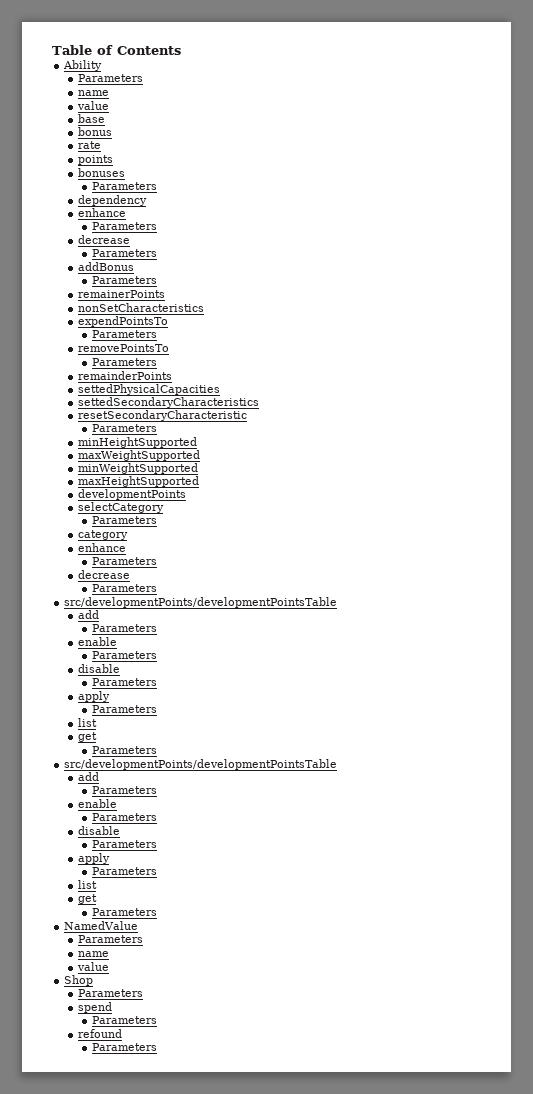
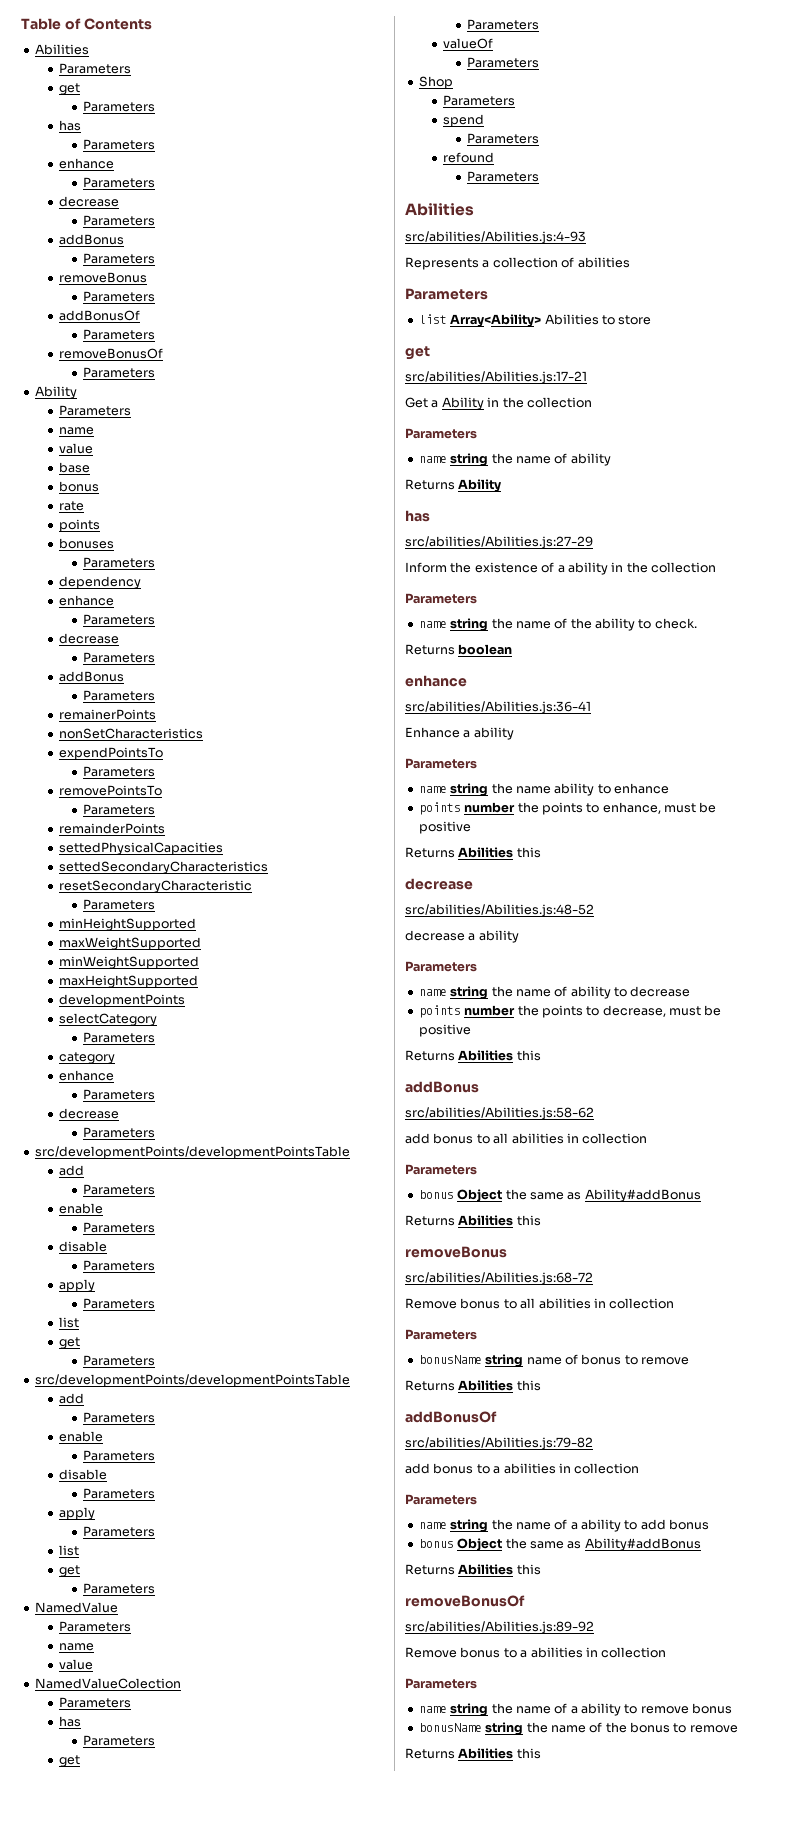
  Table of Contents
+ Abilities
+ Parameters
+ get
+ Parameters
+ has
+ Parameters
+ enhance
+ Parameters
+ decrease
+ Parameters
+ addBonus
+ Parameters
+ removeBonus
+ Parameters
+ addBonusOf
+ Parameters
+ removeBonusOf
+ Parameters
+ NamedValueColection
+ Parameters
+ has
+ Parameters
+ get
+ Parameters
+ valueOf
+ Parameters
  refound
  Parameters
+ Abilities
+ src/abilities/Abilities.js:4-93
+ Represents a collection of abilities
+ Parameters
+ list Array<Ability> Abilities to store
+ get
+ src/abilities/Abilities.js:17-21
+ Get a Ability in the collection
+ Parameters
+ name string the name of ability
+ Returns Ability
+ has
+ src/abilities/Abilities.js:27-29
+ Inform the existence of a ability in the collection
+ Parameters
+ name string the name of the ability to check.
+ Returns boolean
+ enhance
+ src/abilities/Abilities.js:36-41
+ Enhance a ability
+ Parameters
+ name string the name ability to enhance
+ points number the points to enhance, must be positive
+ Returns Abilities this
+ decrease
+ src/abilities/Abilities.js:48-52
+ decrease a ability
+ Parameters
+ name string the name of ability to decrease
+ points number the points to decrease, must be positive
+ Returns Abilities this
+ addBonus
+ src/abilities/Abilities.js:58-62
+ add bonus to all abilities in collection
+ Parameters
+ bonus Object the same as Ability#addBonus
+ Returns Abilities this
+ removeBonus
+ src/abilities/Abilities.js:68-72
+ Remove bonus to all abilities in collection
+ Parameters
+ bonusName string name of bonus to remove
+ Returns Abilities this
+ addBonusOf
+ src/abilities/Abilities.js:79-82
+ add bonus to a abilities in collection
+ Parameters
+ name string the name of a ability to add bonus
+ bonus Object the same as Ability#addBonus
+ Returns Abilities this
+ removeBonusOf
+ src/abilities/Abilities.js:89-92
+ Remove bonus to a abilities in collection
+ Parameters
+ name string the name of a ability to remove bonus
+ bonusName string the name of the bonus to remove
+ Returns Abilities this

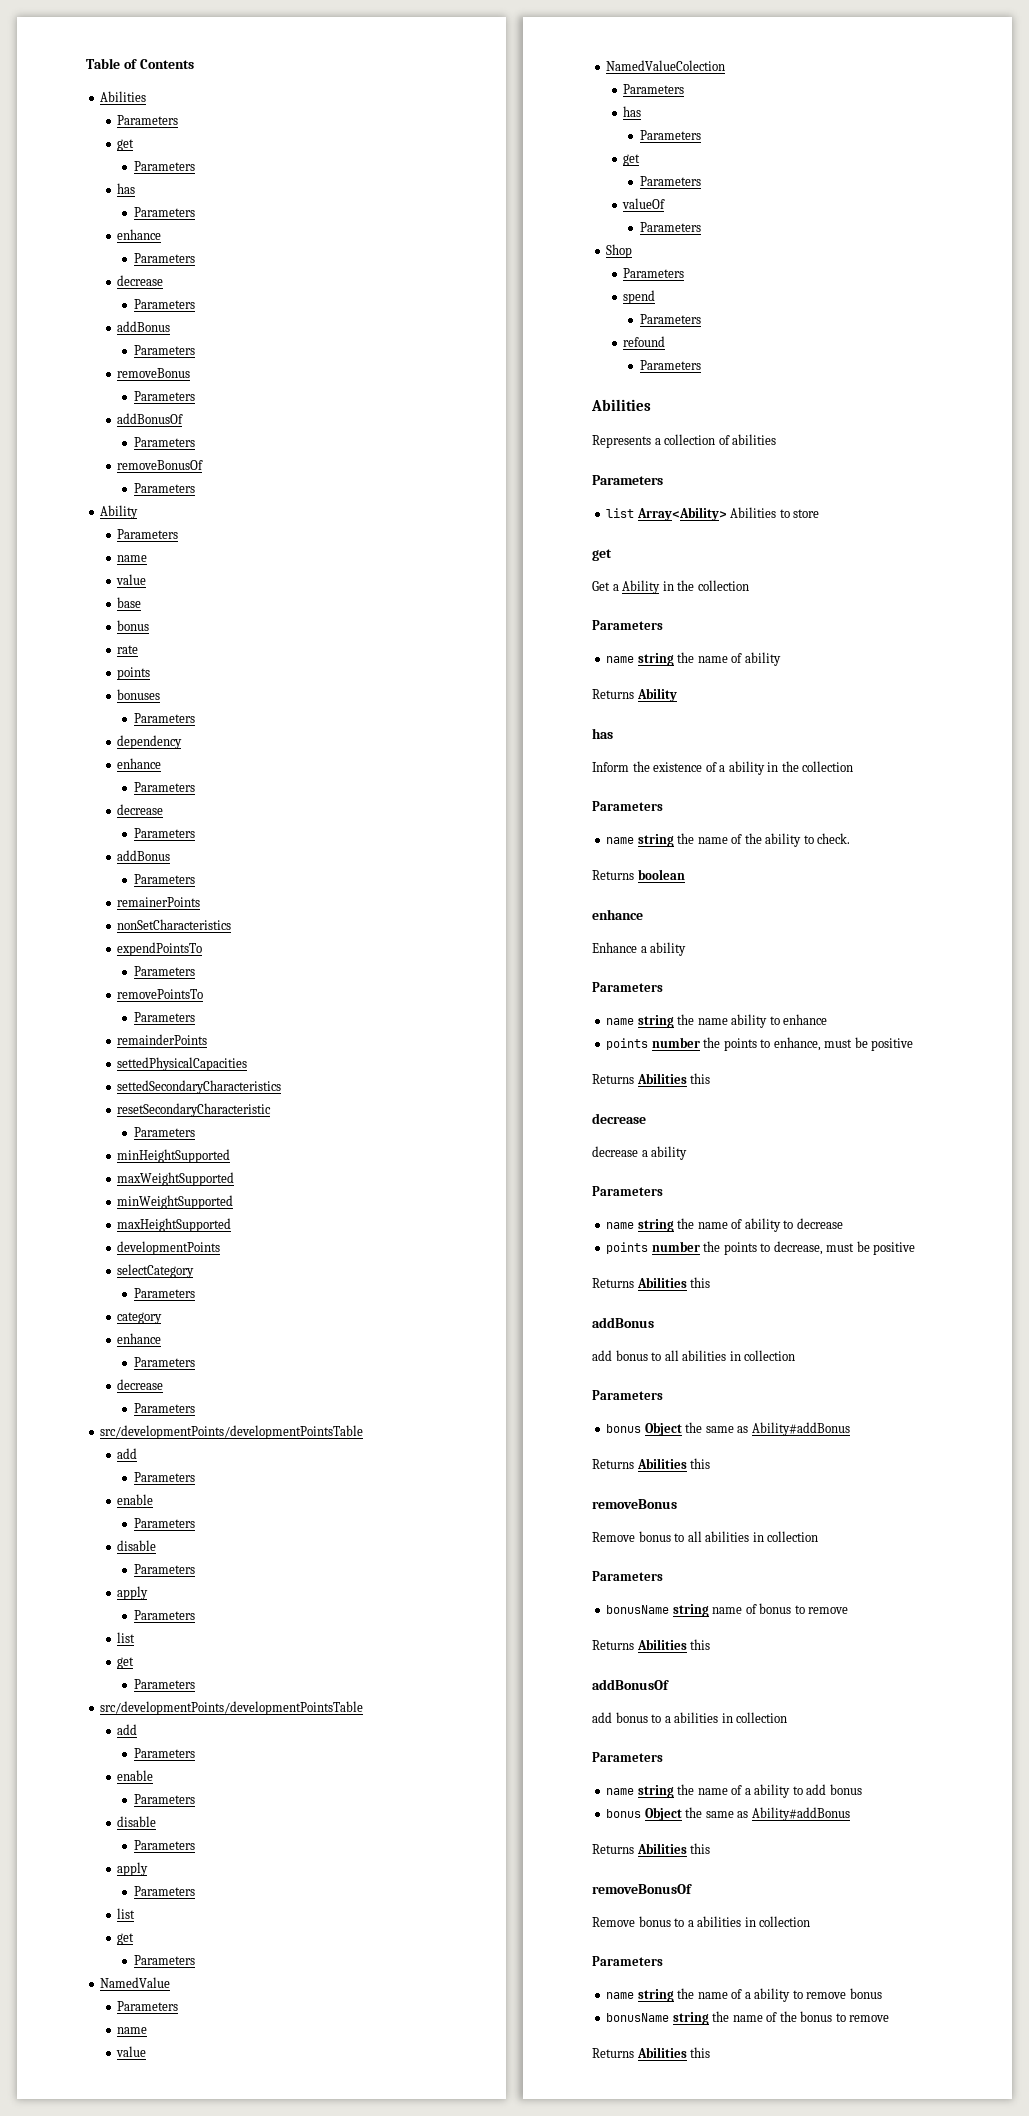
- src/abilities/Abilities.js:4-93
- src/abilities/Abilities.js:17-21
- src/abilities/Abilities.js:27-29
- src/abilities/Abilities.js:36-41
- src/abilities/Abilities.js:48-52
- src/abilities/Abilities.js:58-62
- src/abilities/Abilities.js:68-72
- src/abilities/Abilities.js:79-82
- src/abilities/Abilities.js:89-92

